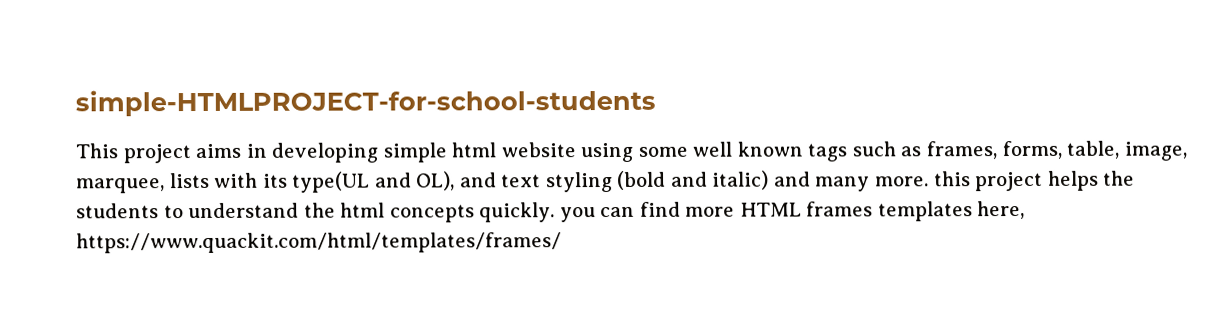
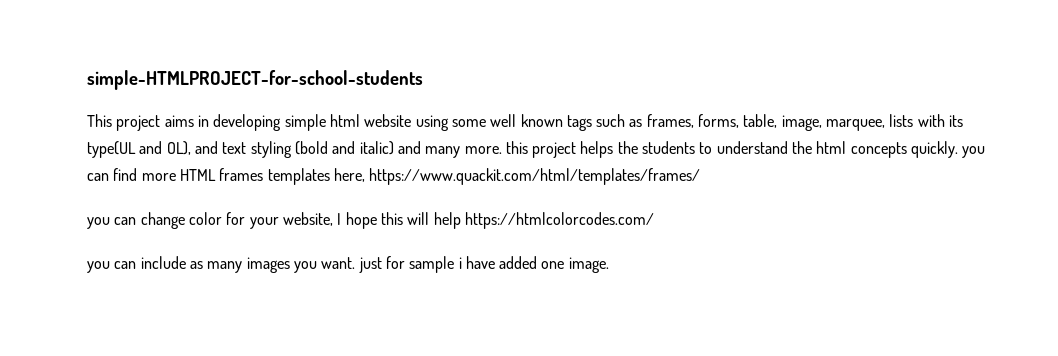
+ you can change color for your website, I hope this will help https://htmlcolorcodes.com/
+ you can include as many images you want. just for sample i have added one image.

